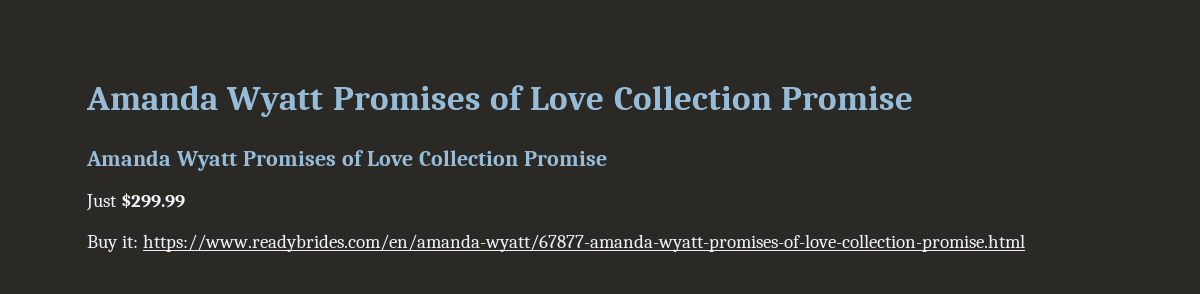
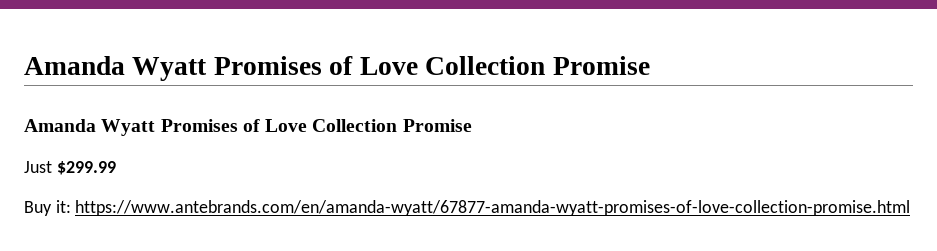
- Buy it: https://www.readybrides.com/en/amanda-wyatt/67877-amanda-wyatt-promises-of-love-collection-promise.html
+ Buy it: https://www.antebrands.com/en/amanda-wyatt/67877-amanda-wyatt-promises-of-love-collection-promise.html

